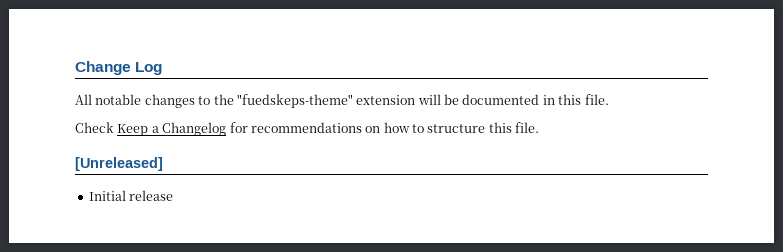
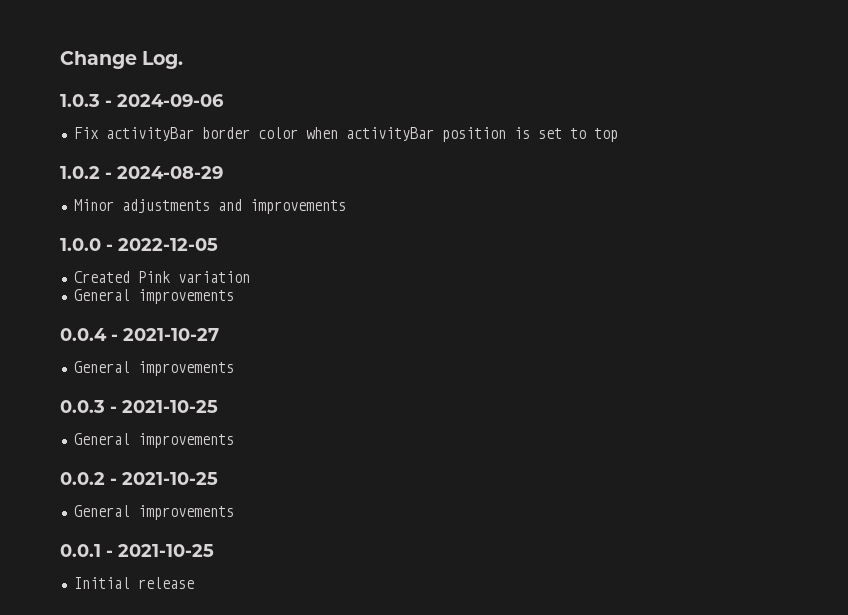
- Change Log
- All notable changes to the "fuedskeps-theme" extension will be documented in this file.
- Check Keep a Changelog for recommendations on how to structure this file.
- [Unreleased]
+ Change Log.
+ 1.0.3 - 2024-09-06
+ Fix activityBar border color when activityBar position is set to top
+ 1.0.2 - 2024-08-29
+ Minor adjustments and improvements
+ 1.0.0 - 2022-12-05
+ Created Pink variation
+ General improvements
+ 0.0.4 - 2021-10-27
+ General improvements
+ 0.0.3 - 2021-10-25
+ General improvements
+ 0.0.2 - 2021-10-25
+ General improvements
+ 0.0.1 - 2021-10-25

